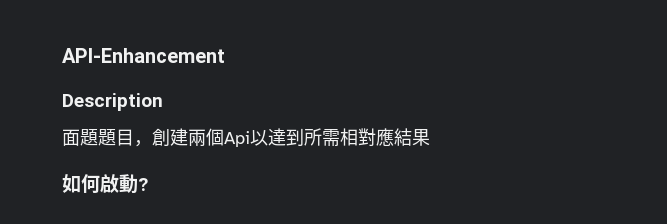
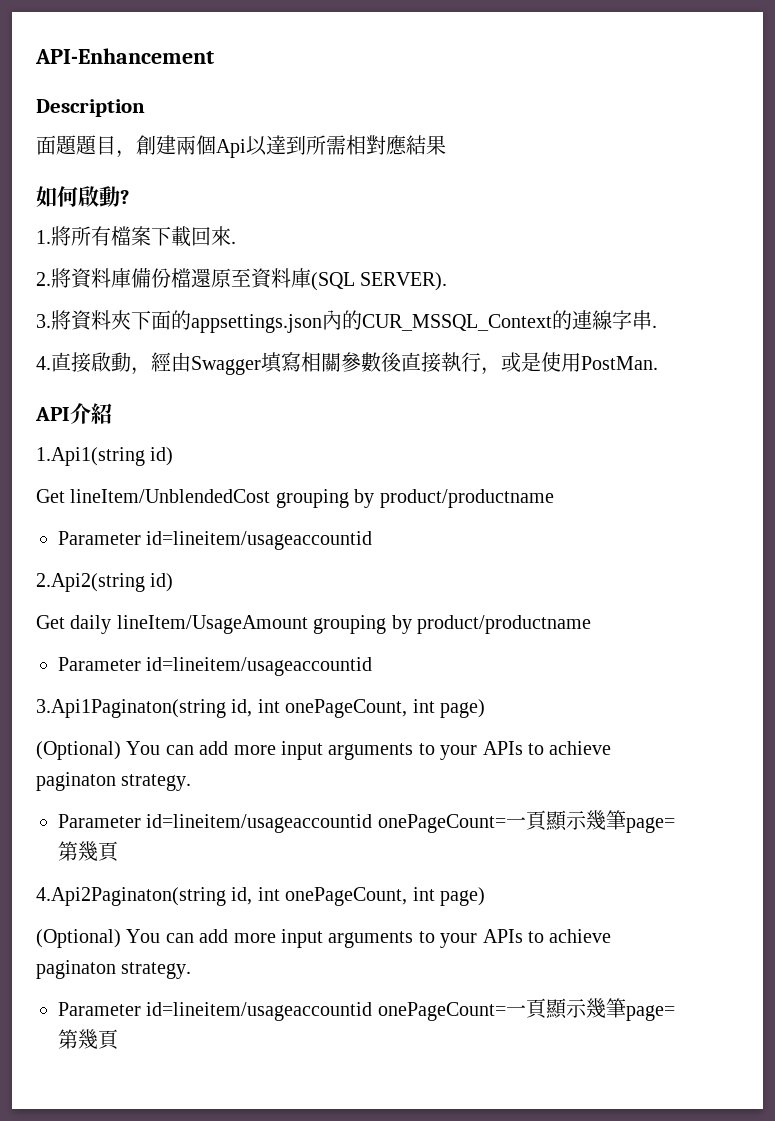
+ 1.將所有檔案下載回來.
+ 2.將資料庫備份檔還原至資料庫(SQL SERVER).
+ 3.將資料夾下面的appsettings.json內的CUR_MSSQL_Context的連線字串.
+ 4.直接啟動，經由Swagger填寫相關參數後直接執行，或是使用PostMan.
+ API介紹
+ 1.Api1(string id)
+ Get lineItem/UnblendedCost grouping by product/productname
+ Parameter id=lineitem/usageaccountid
+ 2.Api2(string id)
+ Get daily lineItem/UsageAmount grouping by product/productname
+ Parameter id=lineitem/usageaccountid
+ 3.Api1Paginaton(string id, int onePageCount, int page)
+ (Optional) You can add more input arguments to your APIs to achieve paginaton strategy.
+ Parameter id=lineitem/usageaccountid onePageCount=一頁顯示幾筆page=第幾頁
+ 4.Api2Paginaton(string id, int onePageCount, int page)
+ (Optional) You can add more input arguments to your APIs to achieve paginaton strategy.
+ Parameter id=lineitem/usageaccountid onePageCount=一頁顯示幾筆page=第幾頁

